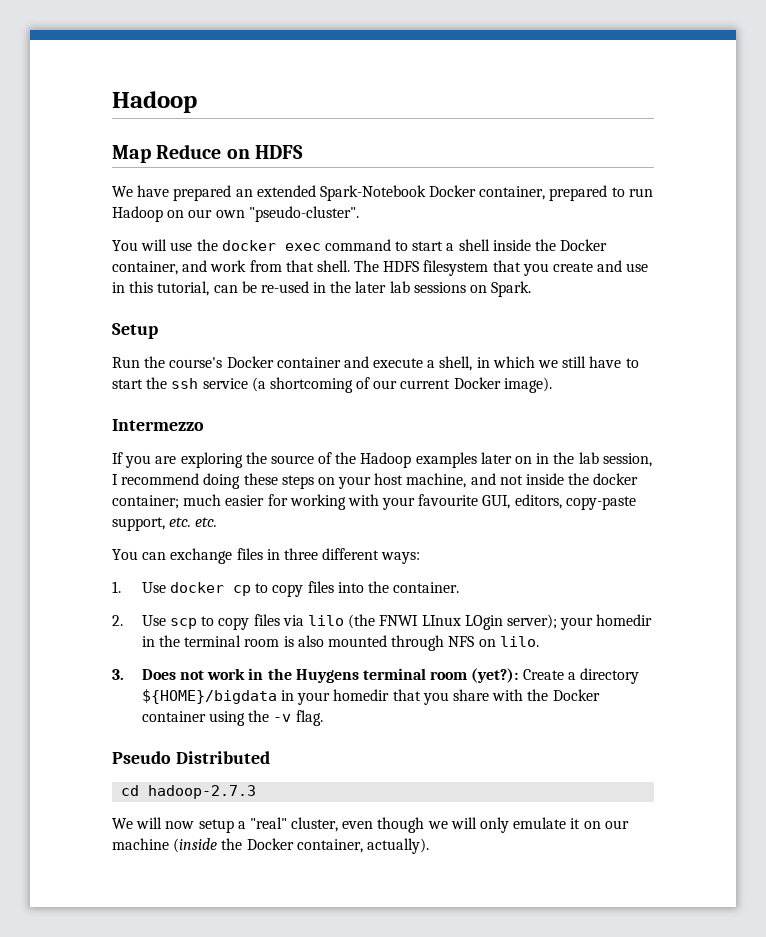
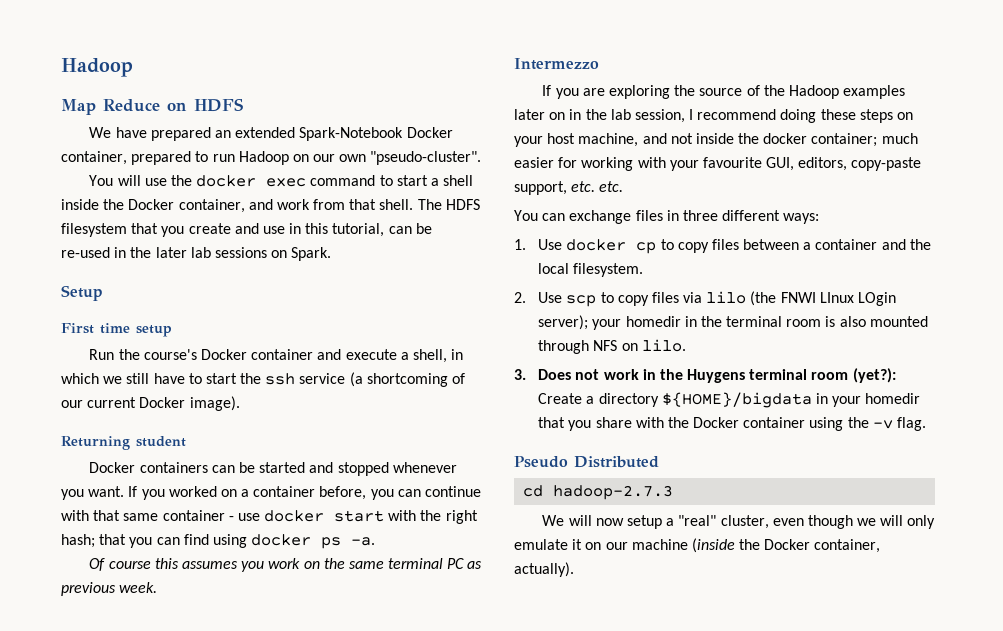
+ First time setup
+ Returning student
+ Docker containers can be started and stopped whenever you want. If you worked on a container before, you can continue with that same container - use docker start with the right hash; that you can find using docker ps -a.
+ Of course this assumes you work on the same terminal PC as previous week.
- 1. Use docker cp to copy files into the container.
+ 1. Use docker cp to copy files between a container and the local filesystem.

